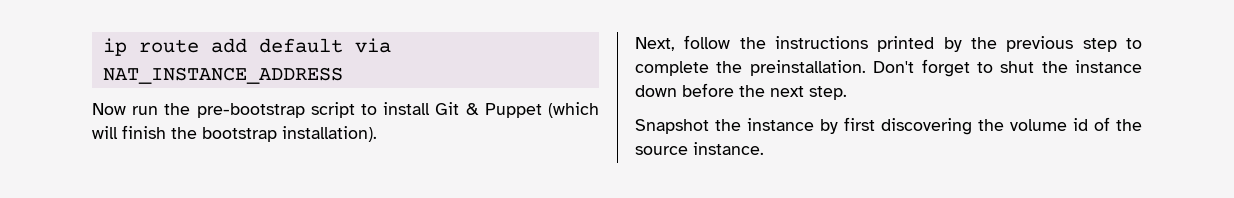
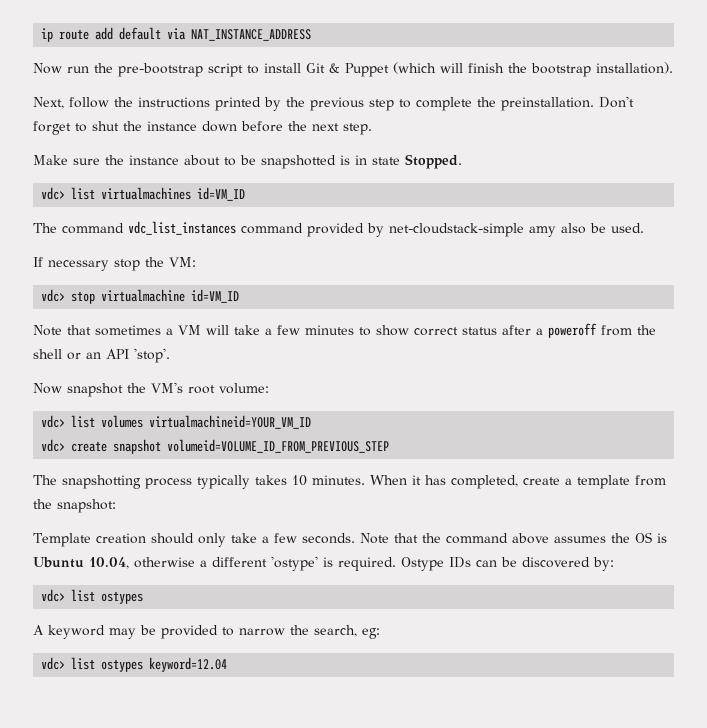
- Snapshot the instance by first discovering the volume id of the source instance.
+ Make sure the instance about to be snapshotted is in state Stopped.
+ vdc> list virtualmachines id=VM_ID
+ The command vdc_list_instances command provided by net-cloudstack-simple amy also be used.
+ If necessary stop the VM:
+ vdc> stop virtualmachine id=VM_ID
+ Note that sometimes a VM will take a few minutes to show correct status after a poweroff from the shell or an API 'stop'.
+ Now snapshot the VM's root volume:
+ vdc> list volumes virtualmachineid=YOUR_VM_ID
+ vdc> create snapshot volumeid=VOLUME_ID_FROM_PREVIOUS_STEP
+ The snapshotting process typically takes 10 minutes. When it has completed, create a template from the snapshot:
+ Template creation should only take a few seconds. Note that the command above assumes the OS is Ubuntu 10.04, otherwise a different 'ostype' is required. Ostype IDs can be discovered by:
+ vdc> list ostypes
+ A keyword may be provided to narrow the search, eg:
+ vdc> list ostypes keyword=12.04

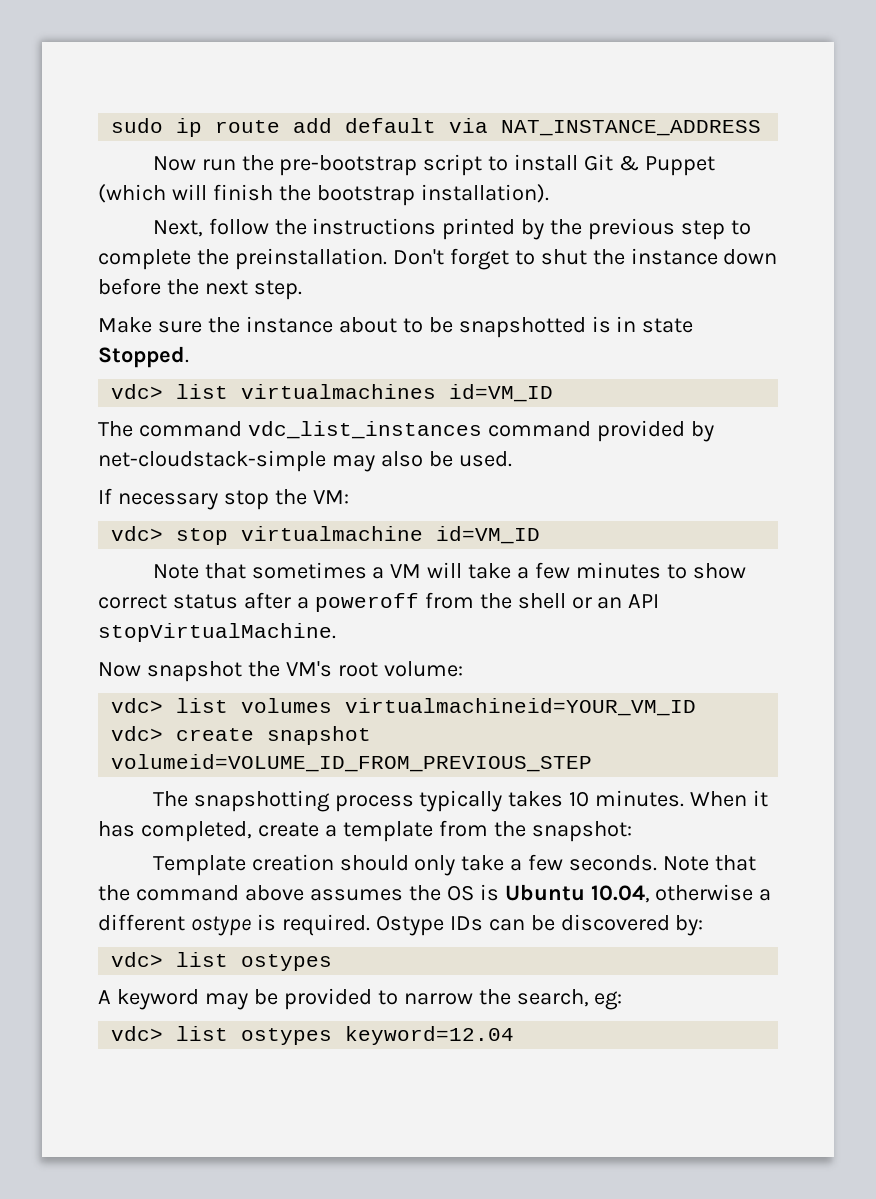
- ip route add default via NAT_INSTANCE_ADDRESS
+ sudo ip route add default via NAT_INSTANCE_ADDRESS
- The command vdc_list_instances command provided by net-cloudstack-simple amy also be used.
+ The command vdc_list_instances command provided by net-cloudstack-simple may also be used.
- Note that sometimes a VM will take a few minutes to show correct status after a poweroff from the shell or an API 'stop'.
+ Note that sometimes a VM will take a few minutes to show correct status after a poweroff from the shell or an API stopVirtualMachine.
- Note that the command above assumes the OS is Ubuntu 10.04, otherwise a different 'ostype' is required.
+ Note that the command above assumes the OS is Ubuntu 10.04, otherwise a different ostype is required.

